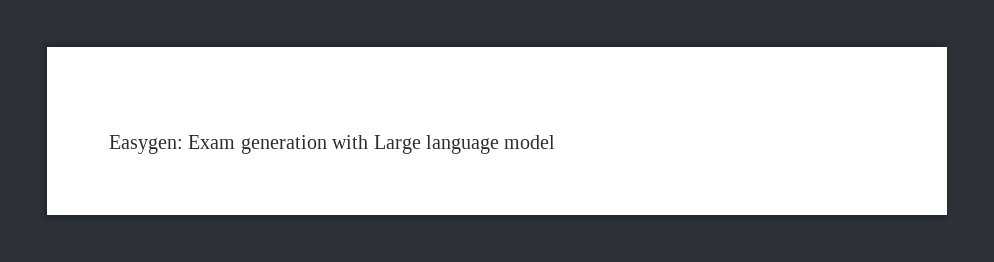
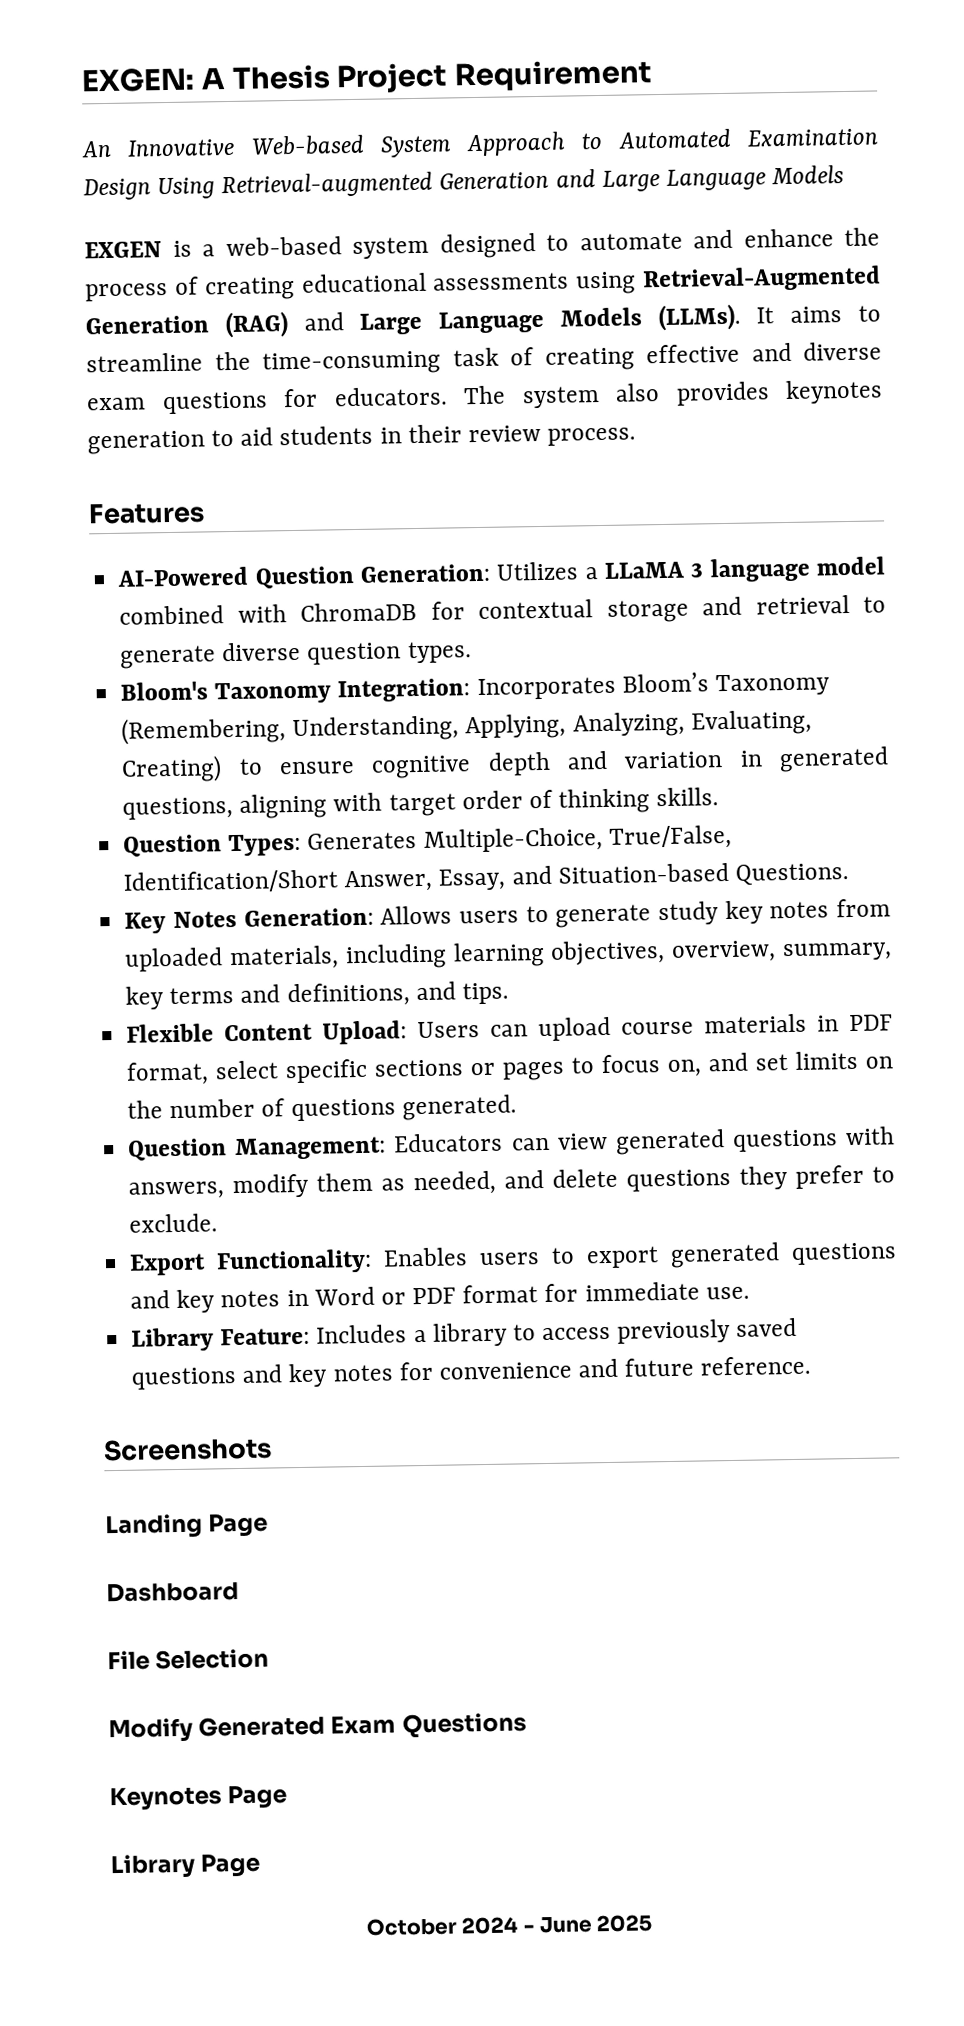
- Easygen: Exam generation with Large language model
+ EXGEN: A Thesis Project Requirement
+ An Innovative Web-based System Approach to Automated Examination Design Using Retrieval-augmented Generation and Large Language Models
+ EXGEN is a web-based system designed to automate and enhance the process of creating educational assessments using Retrieval-Augmented Generation (RAG) and Large Language Models (LLMs). It aims to streamline the time-consuming task of creating effective and diverse exam questions for educators. The system also provides keynotes generation to aid students in their review process.
+ Features
+ AI-Powered Question Generation: Utilizes a LLaMA 3 language model combined with ChromaDB for contextual storage and retrieval to generate diverse question types.
+ Bloom's Taxonomy Integration: Incorporates Bloom’s Taxonomy (Remembering, Understanding, Applying, Analyzing, Evaluating, Creating) to ensure cognitive depth and variation in generated questions, aligning with target order of thinking skills.
+ Question Types: Generates Multiple-Choice, True/False, Identification/Short Answer, Essay, and Situation-based Questions.
+ Key Notes Generation: Allows users to generate study key notes from uploaded materials, including learning objectives, overview, summary, key terms and definitions, and tips.
+ Flexible Content Upload: Users can upload course materials in PDF format, select specific sections or pages to focus on, and set limits on the number of questions generated.
+ Question Management: Educators can view generated questions with answers, modify them as needed, and delete questions they prefer to exclude.
+ Export Functionality: Enables users to export generated questions and key notes in Word or PDF format for immediate use.
+ Library Feature: Includes a library to access previously saved questions and key notes for convenience and future reference.
+ Screenshots
+ Landing Page
+ Dashboard
+ File Selection
+ Modify Generated Exam Questions
+ Keynotes Page
+ Library Page
+ October 2024 - June 2025

